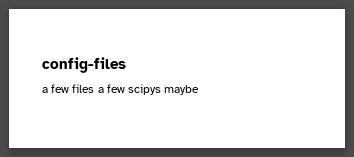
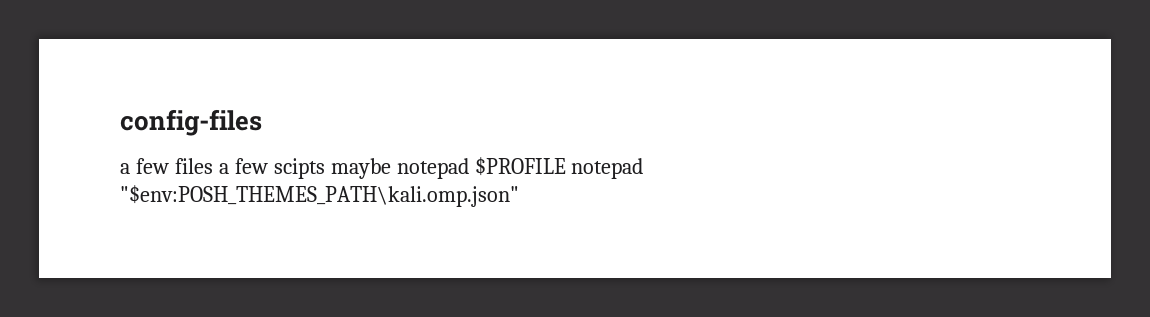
- a few files a few scipys maybe
+ a few files a few scipts maybe notepad $PROFILE notepad "$env:POSH_THEMES_PATH\kali.omp.json"

